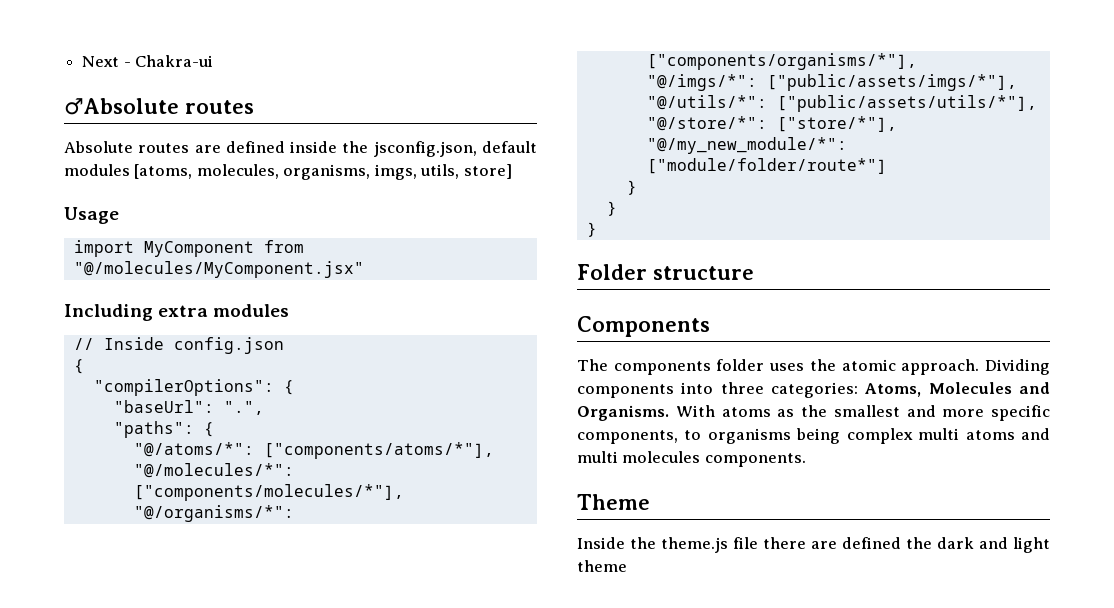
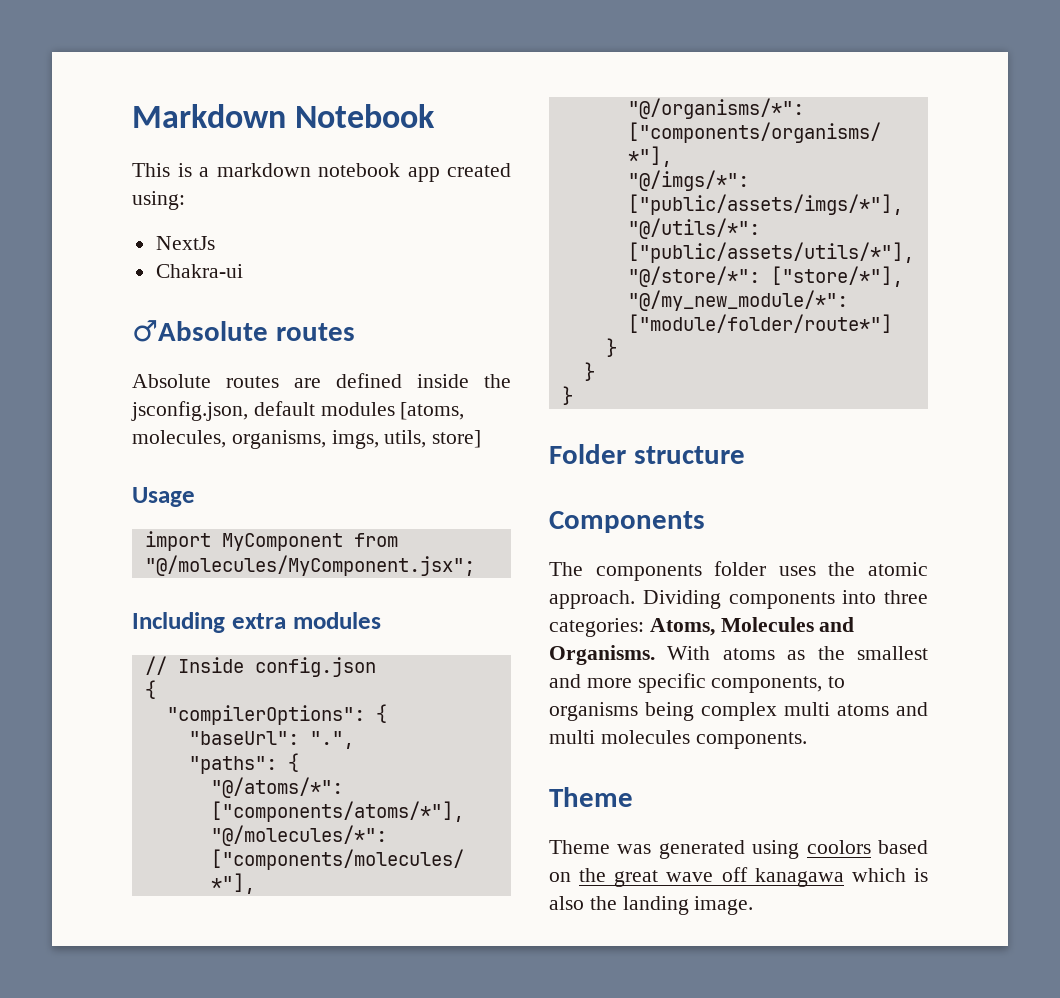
- Next - Chakra-ui
+ Markdown Notebook
+ This is a markdown notebook app created using:
+ NextJs
+ Chakra-ui
- import MyComponent from "@/molecules/MyComponent.jsx"
+ import MyComponent from "@/molecules/MyComponent.jsx";
- Inside the theme.js file there are defined the dark and light theme
+ Theme was generated using coolors based on the great wave off kanagawa which is also the landing image.

